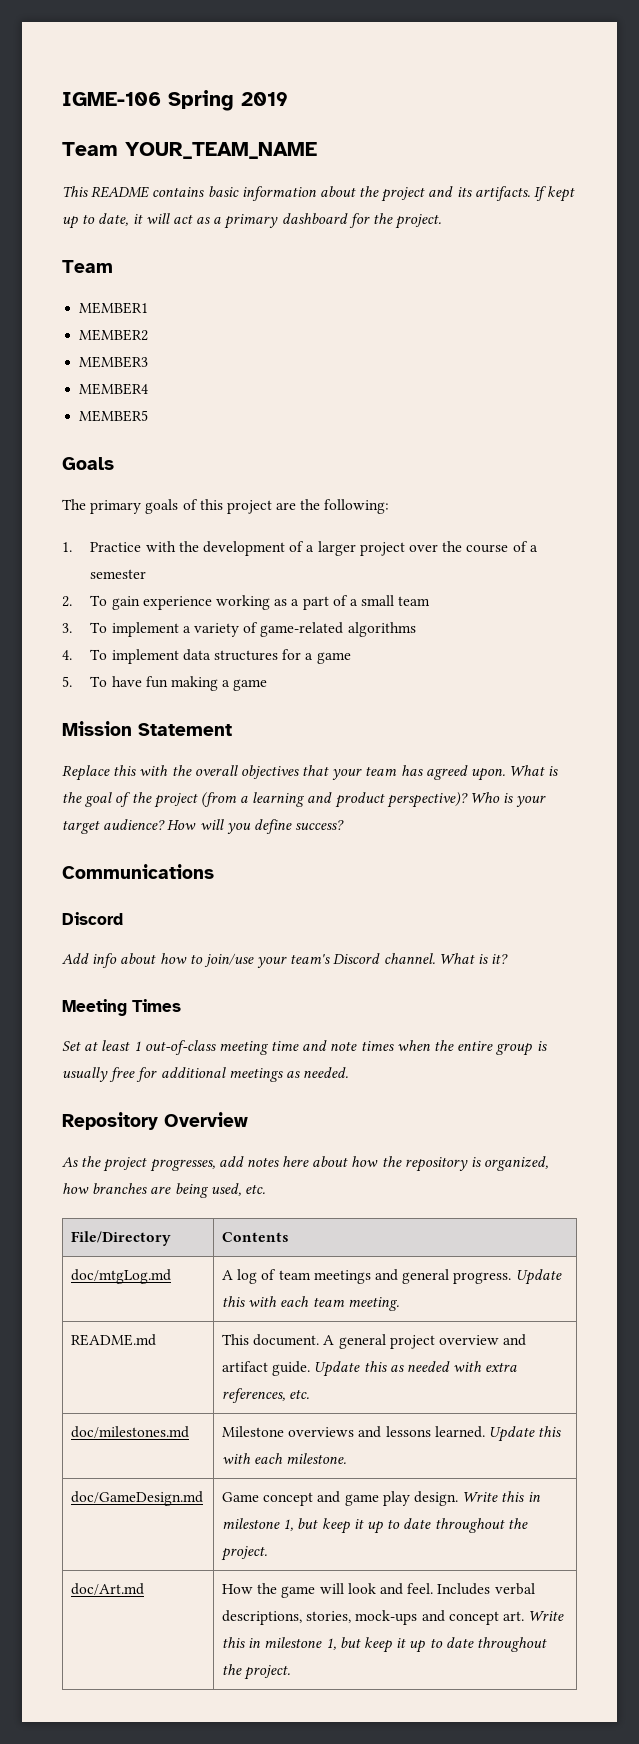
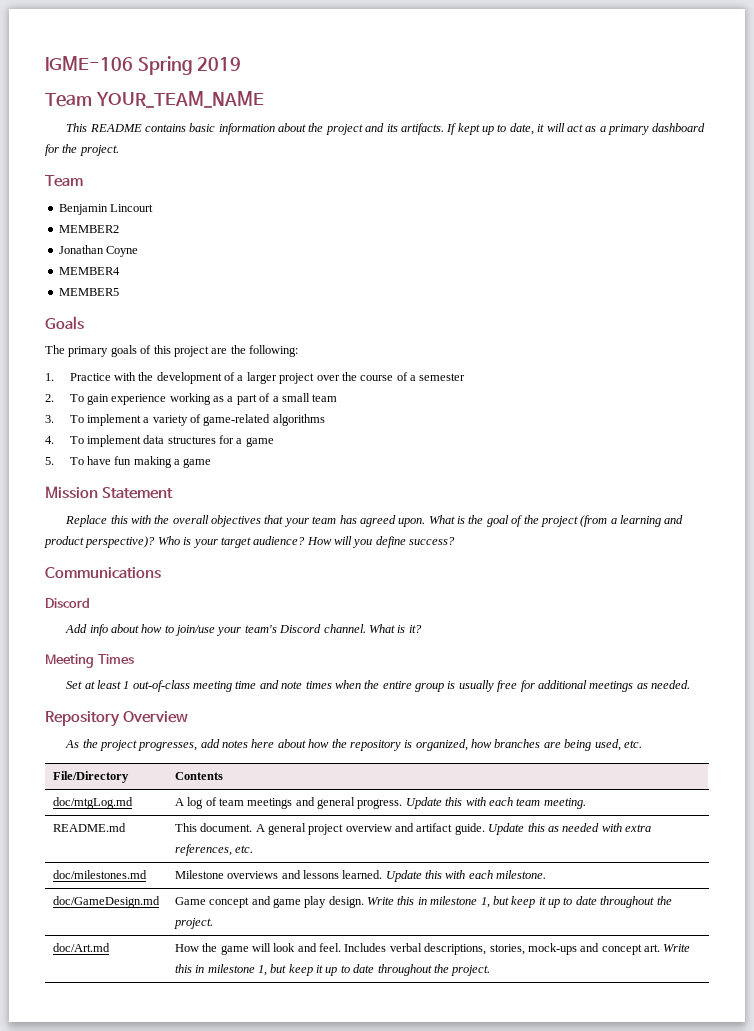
- MEMBER1
+ Benjamin Lincourt
- MEMBER3
+ Jonathan Coyne

